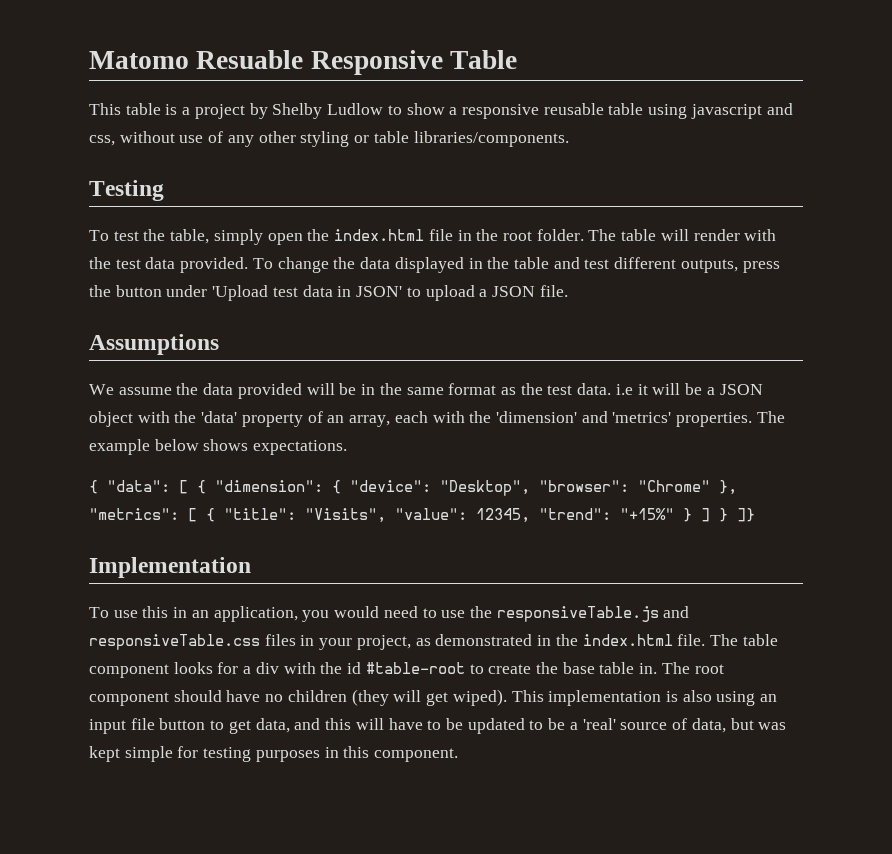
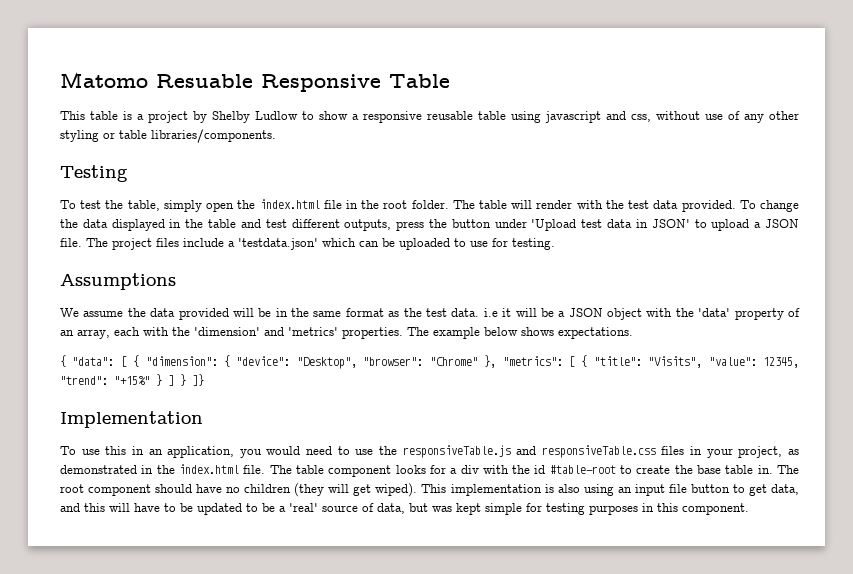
+ The project files include a 'testdata.json' which can be uploaded to use for testing.

